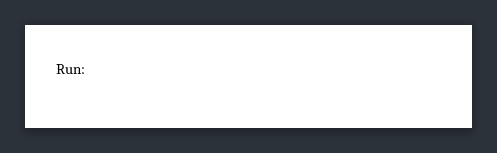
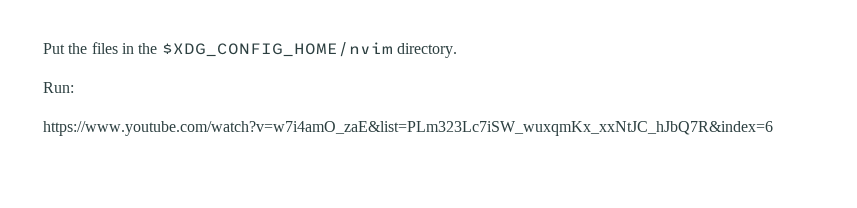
+ Put the files in the $XDG_CONFIG_HOME/nvim directory.
+ https://www.youtube.com/watch?v=w7i4amO_zaE&list=PLm323Lc7iSW_wuxqmKx_xxNtJC_hJbQ7R&index=6

